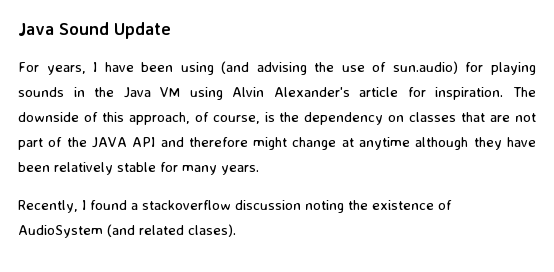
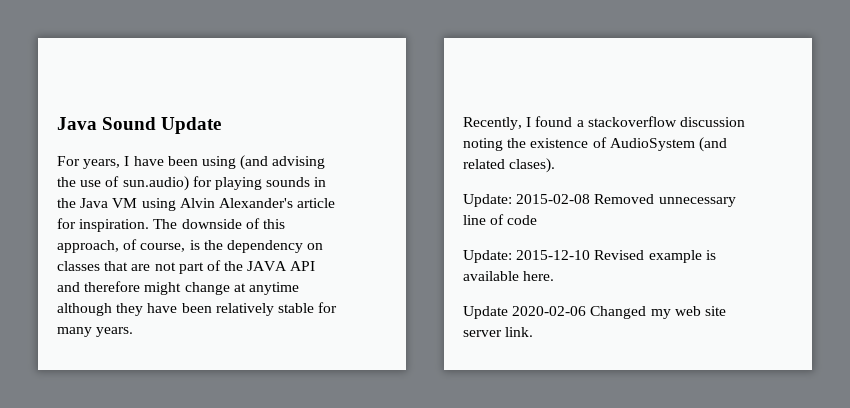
+ Update: 2015-02-08 Removed unnecessary line of code
+ Update: 2015-12-10 Revised example is available here.
+ Update 2020-02-06 Changed my web site server link.

